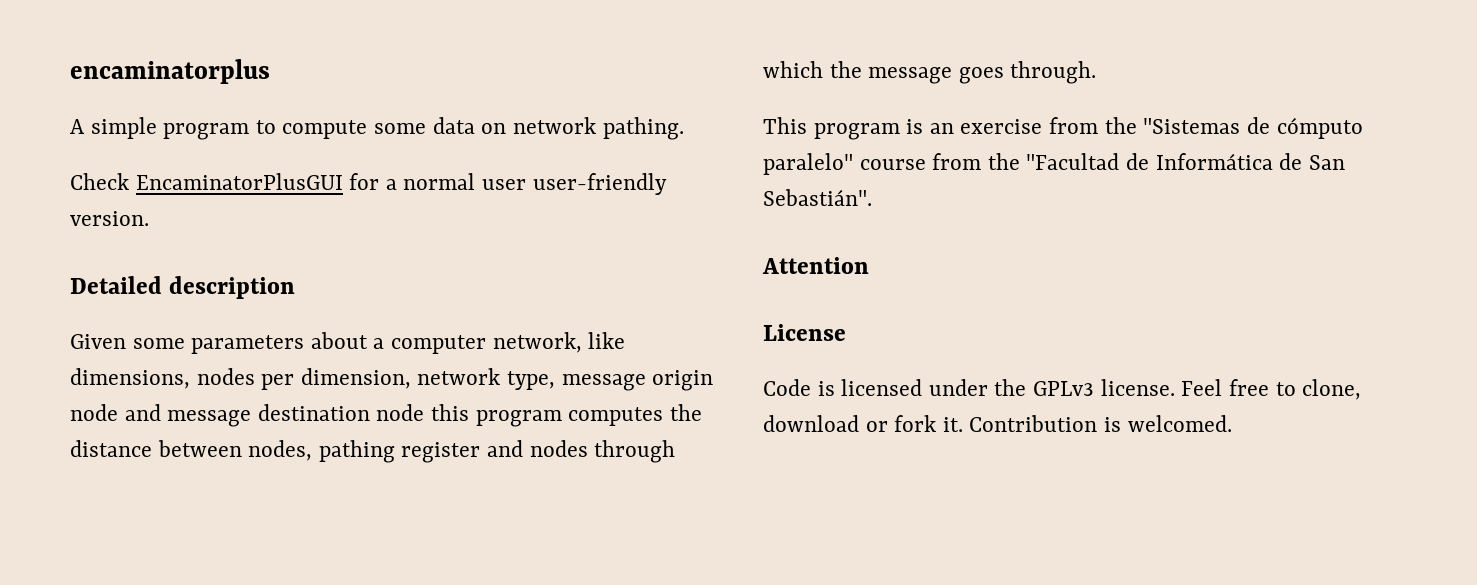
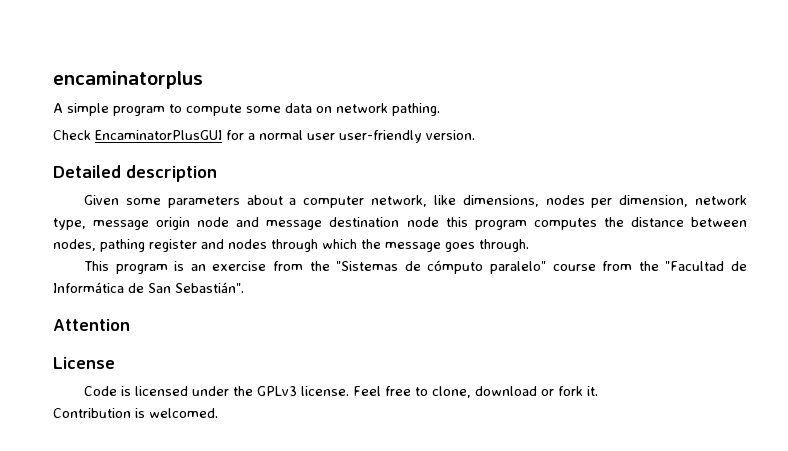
- Feel free to clone, download or fork it. Contribution is welcomed.
+ Feel free to clone, download or fork it.
+ Contribution is welcomed.

